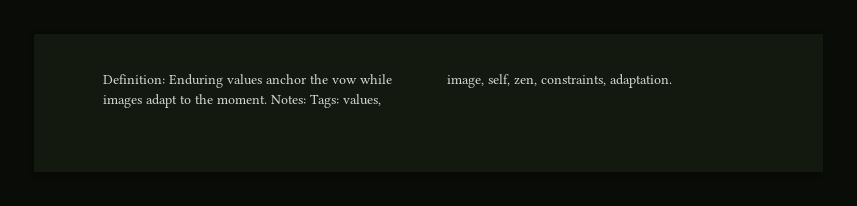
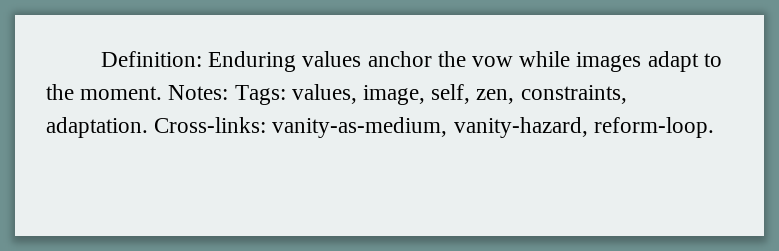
+ Cross-links: vanity-as-medium, vanity-hazard, reform-loop.

